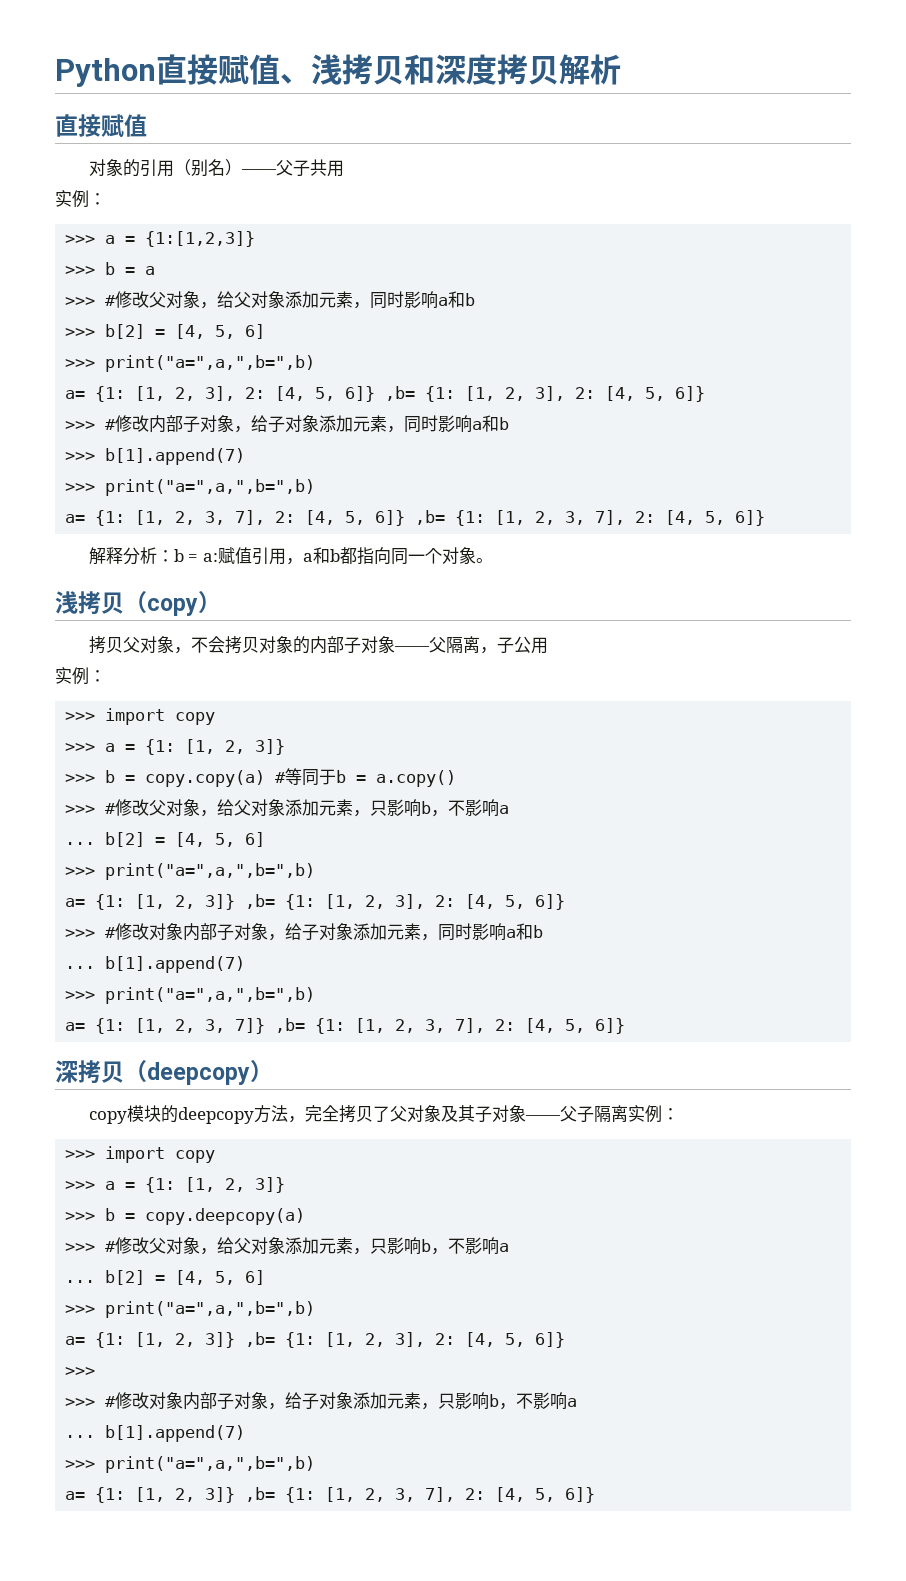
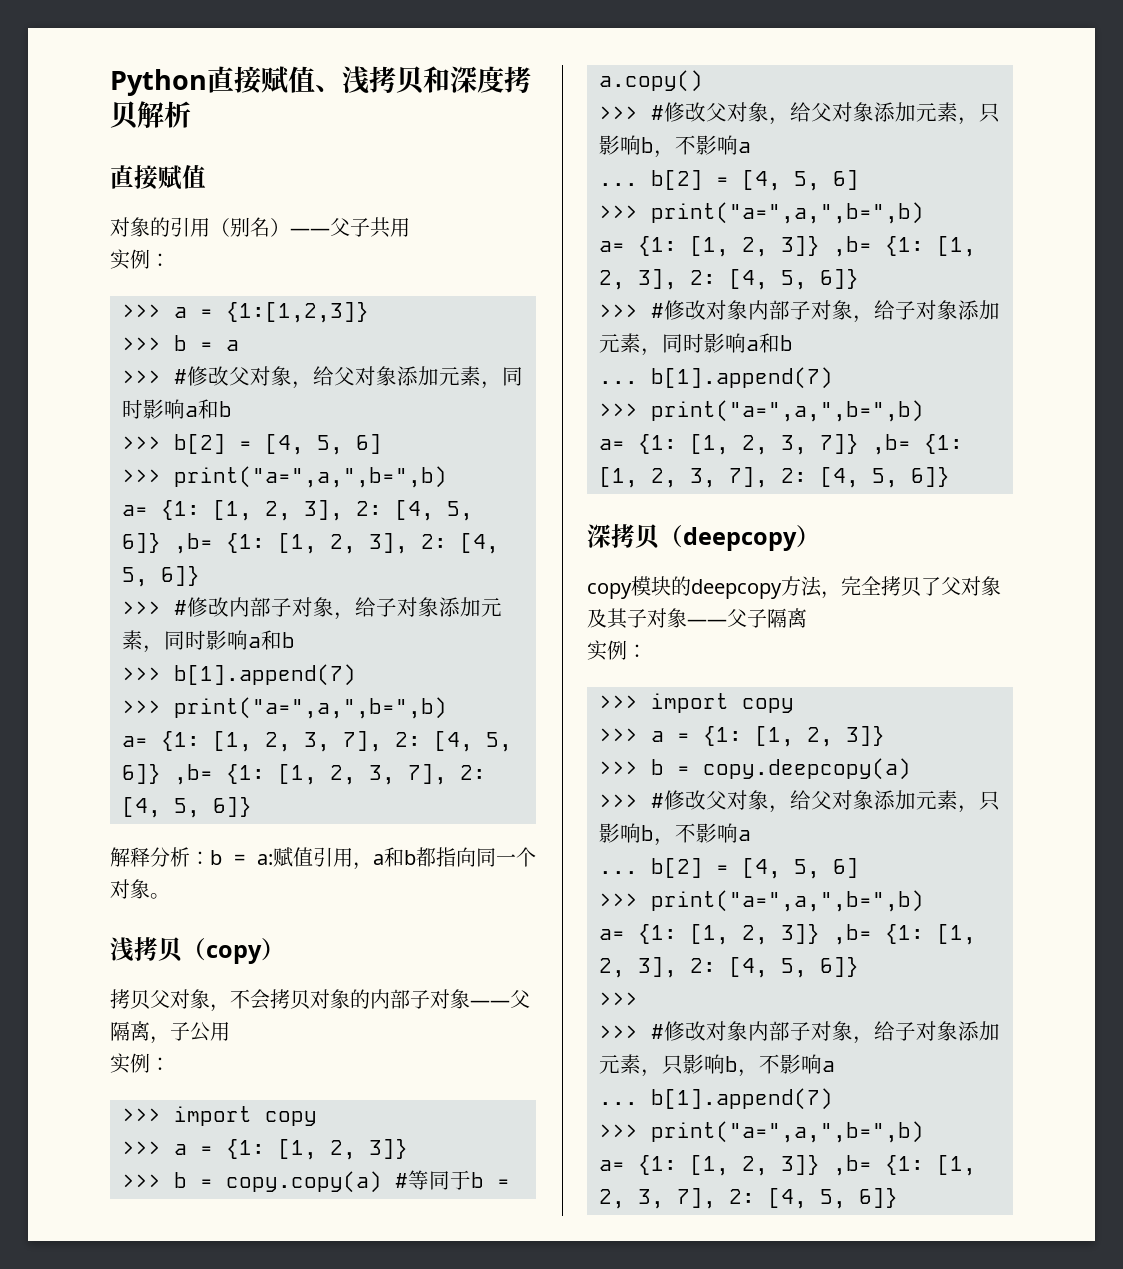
- copy模块的deepcopy方法，完全拷贝了父对象及其子对象——父子隔离实例：
+ copy模块的deepcopy方法，完全拷贝了父对象及其子对象——父子隔离
+ 实例：

